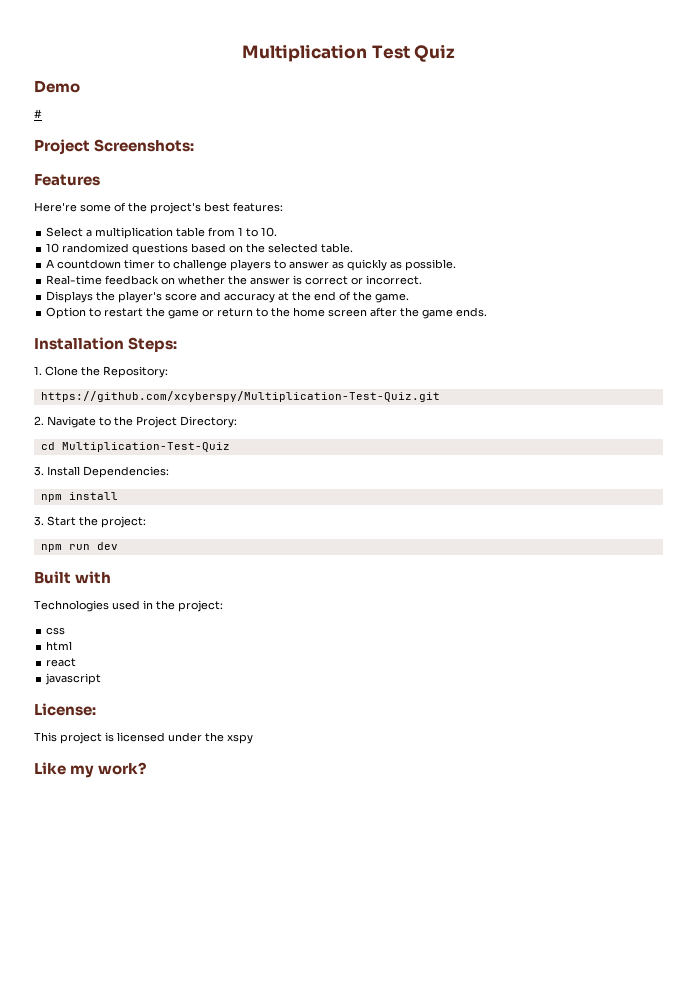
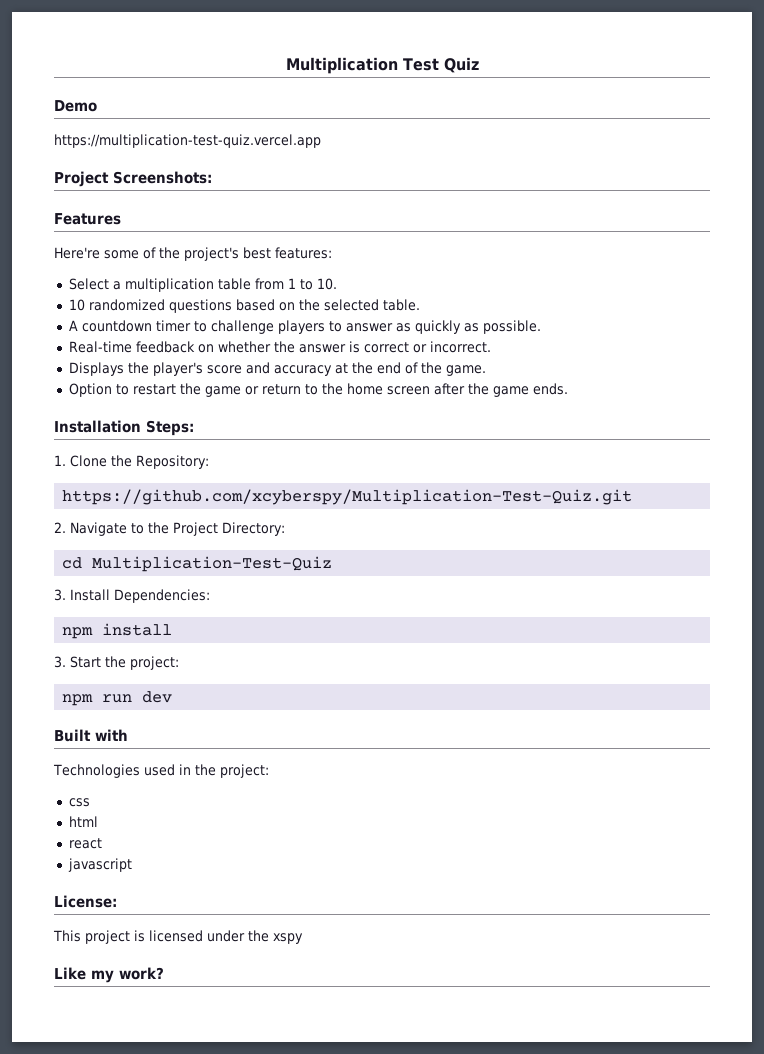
- #
+ https://multiplication-test-quiz.vercel.app

